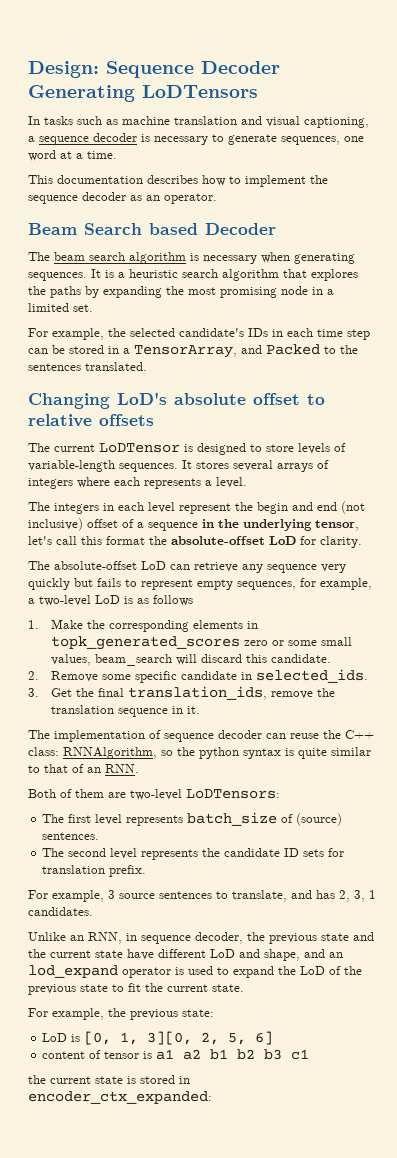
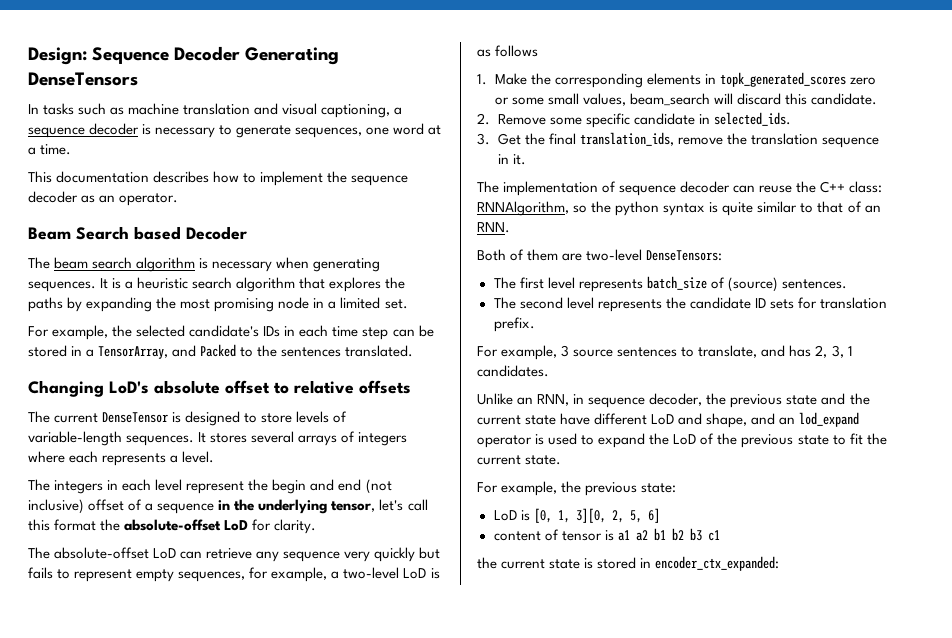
- Design: Sequence Decoder Generating LoDTensors
+ Design: Sequence Decoder Generating DenseTensors
- The current LoDTensor is designed to store levels of variable-length sequences.
+ The current DenseTensor is designed to store levels of variable-length sequences.
- Both of them are two-level LoDTensors:
+ Both of them are two-level DenseTensors:

